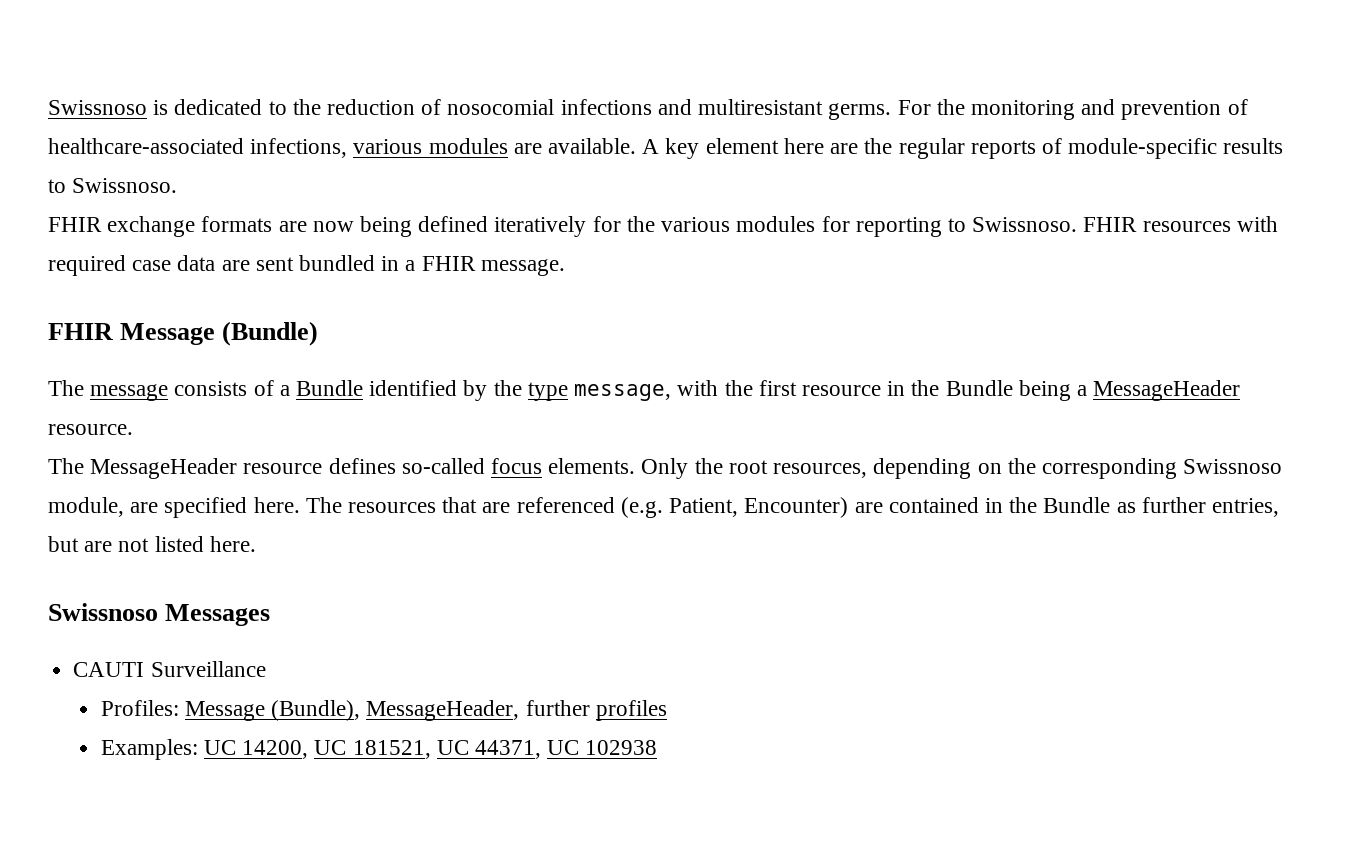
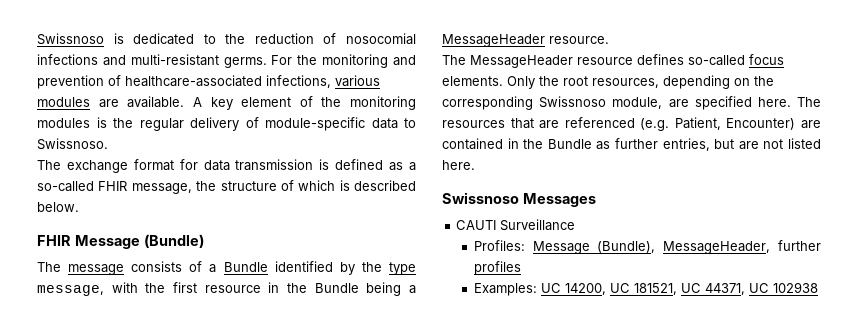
- Swissnoso is dedicated to the reduction of nosocomial infections and multiresistant germs.
+ Swissnoso is dedicated to the reduction of nosocomial infections and multi-resistant germs.
- A key element here are the regular reports of module-specific results to Swissnoso.
+ A key element of the monitoring modules is the regular delivery of module-specific data to Swissnoso.
- FHIR exchange formats are now being defined iteratively for the various modules for reporting to Swissnoso. FHIR resources with required case data are sent bundled in a FHIR message.
+ The exchange format for data transmission is defined as a so-called FHIR message, the structure of which is described below.

